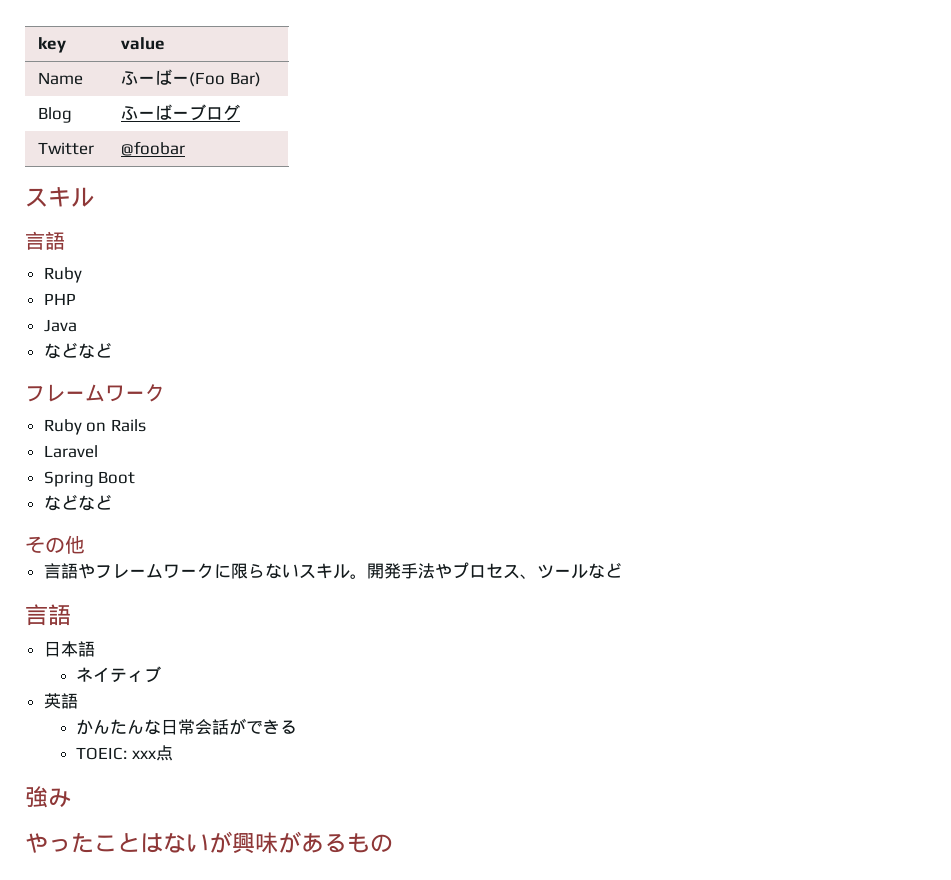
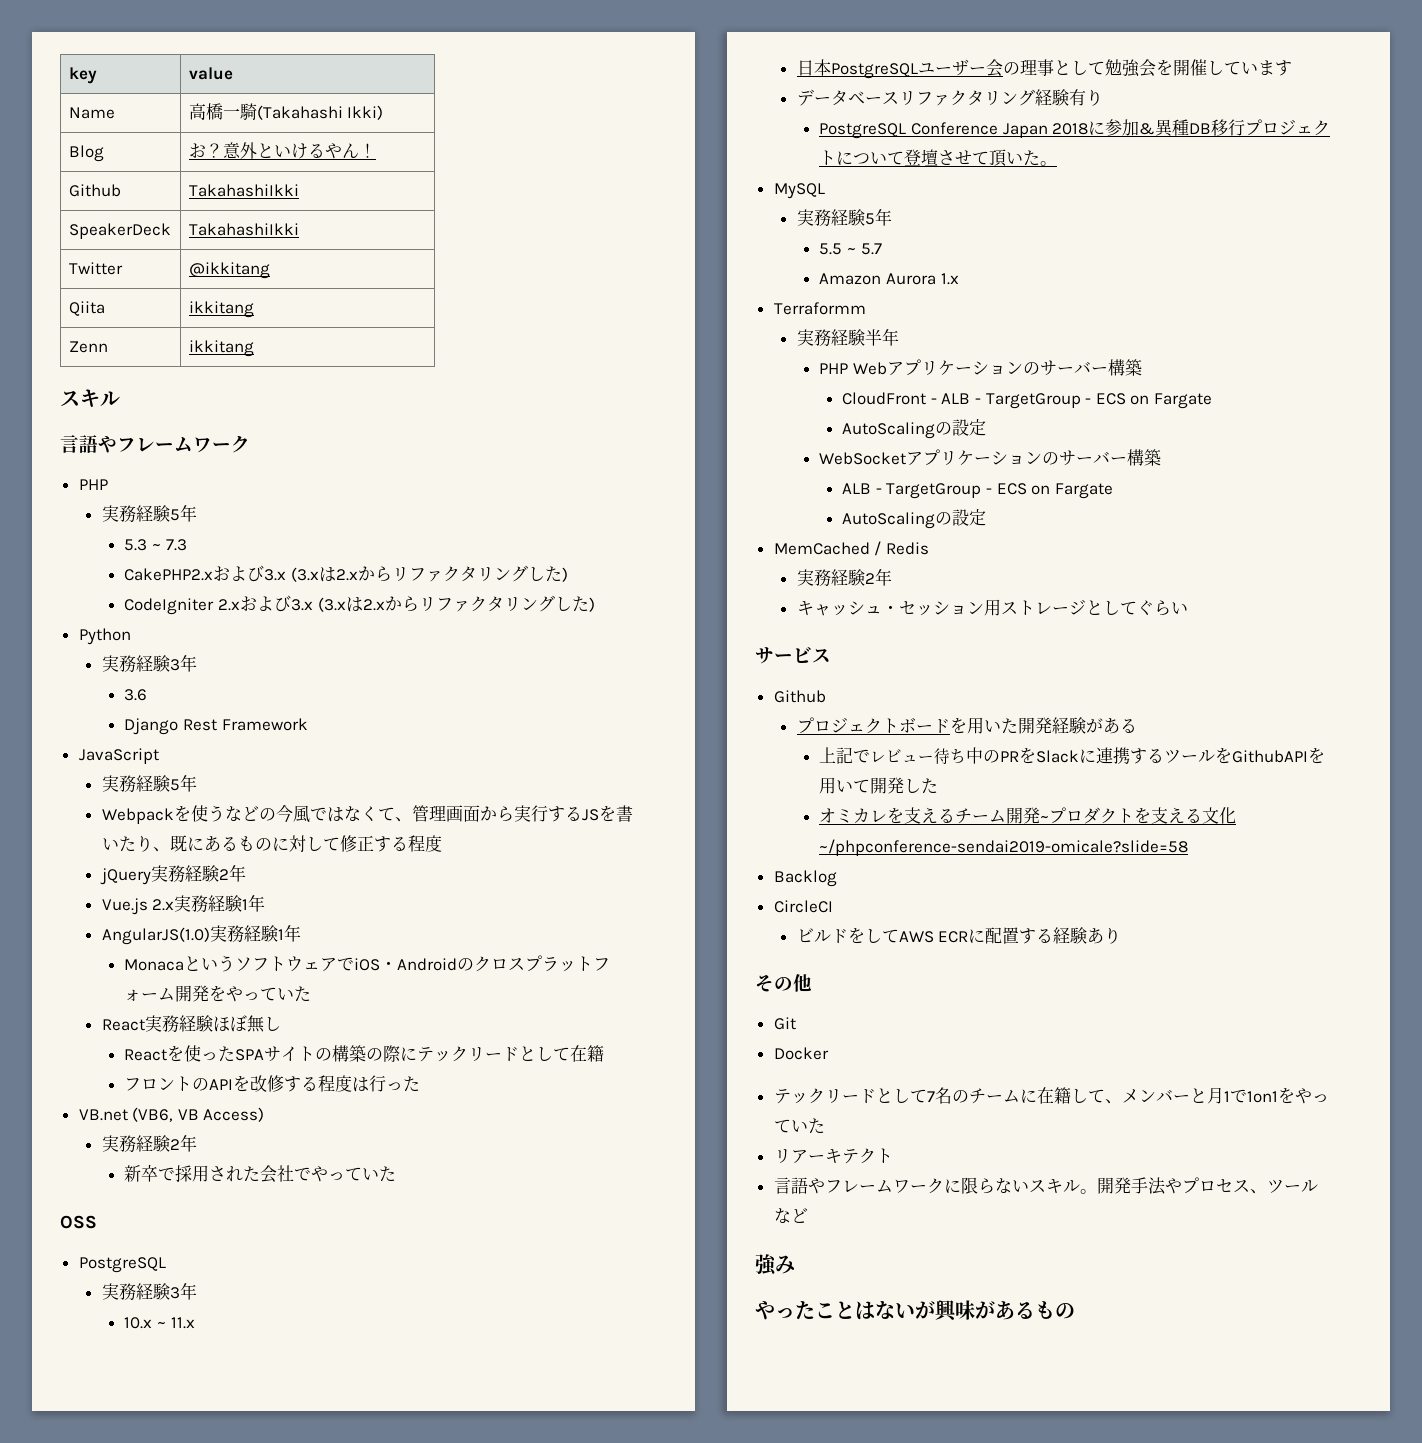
- Name | ふーばー(Foo Bar)
- Blog | ふーばーブログ
- Twitter | @foobar
+ Name | 高橋一騎(Takahashi Ikki)
+ Blog | お？意外といけるやん！
+ Github | TakahashiIkki
+ SpeakerDeck | TakahashiIkki
+ Twitter | @ikkitang
+ Qiita | ikkitang
+ Zenn | ikkitang
  スキル
- 言語
- Ruby
+ 言語やフレームワーク
  PHP
- Java
- などなど
- フレームワーク
- Ruby on Rails
- Laravel
- Spring Boot
- などなど
+ 実務経験5年
+ 5.3 ~ 7.3
+ CakePHP2.xおよび3.x (3.xは2.xからリファクタリングした)
+ CodeIgniter 2.xおよび3.x (3.xは2.xからリファクタリングした)
+ Python
+ 実務経験3年
+ 3.6
+ Django Rest Framework
+ JavaScript
+ 実務経験5年
+ Webpackを使うなどの今風ではなくて、管理画面から実行するJSを書いたり、既にあるものに対して修正する程度
+ jQuery実務経験2年
+ Vue.js 2.x実務経験1年
+ AngularJS(1.0)実務経験1年
+ MonacaというソフトウェアでiOS・Androidのクロスプラットフォーム開発をやっていた
+ React実務経験ほぼ無し
+ Reactを使ったSPAサイトの構築の際にテックリードとして在籍
+ フロントのAPIを改修する程度は行った
+ VB.net (VB6, VB Access)
+ 実務経験2年
+ 新卒で採用された会社でやっていた
+ OSS
+ PostgreSQL
+ 実務経験3年
+ 10.x ~ 11.x
+ 日本PostgreSQLユーザー会の理事として勉強会を開催しています
+ データベースリファクタリング経験有り
+ PostgreSQL Conference Japan 2018に参加&異種DB移行プロジェクトについて登壇させて頂いた。
+ MySQL
+ 実務経験5年
+ 5.5 ~ 5.7
+ Amazon Aurora 1.x
+ Terraformm
+ 実務経験半年
+ PHP Webアプリケーションのサーバー構築
+ CloudFront - ALB - TargetGroup - ECS on Fargate
+ AutoScalingの設定
+ WebSocketアプリケーションのサーバー構築
+ ALB - TargetGroup - ECS on Fargate
+ AutoScalingの設定
+ MemCached / Redis
+ 実務経験2年
+ キャッシュ・セッション用ストレージとしてぐらい
+ サービス
+ Github
+ プロジェクトボードを用いた開発経験がある
+ 上記でレビュー待ち中のPRをSlackに連携するツールをGithubAPIを用いて開発した
+ オミカレを支えるチーム開発~プロダクトを支える文化~/phpconference-sendai2019-omicale?slide=58
+ Backlog
+ CircleCI
+ ビルドをしてAWS ECRに配置する経験あり
  その他
+ Git
+ Docker
+ テックリードとして7名のチームに在籍して、メンバーと月1で1on1をやっていた
+ リアーキテクト
  開発手法やプロセス、ツールなど
- 言語
- 日本語
- ネイティブ
- 英語
- かんたんな日常会話ができる
- TOEIC: xxx点

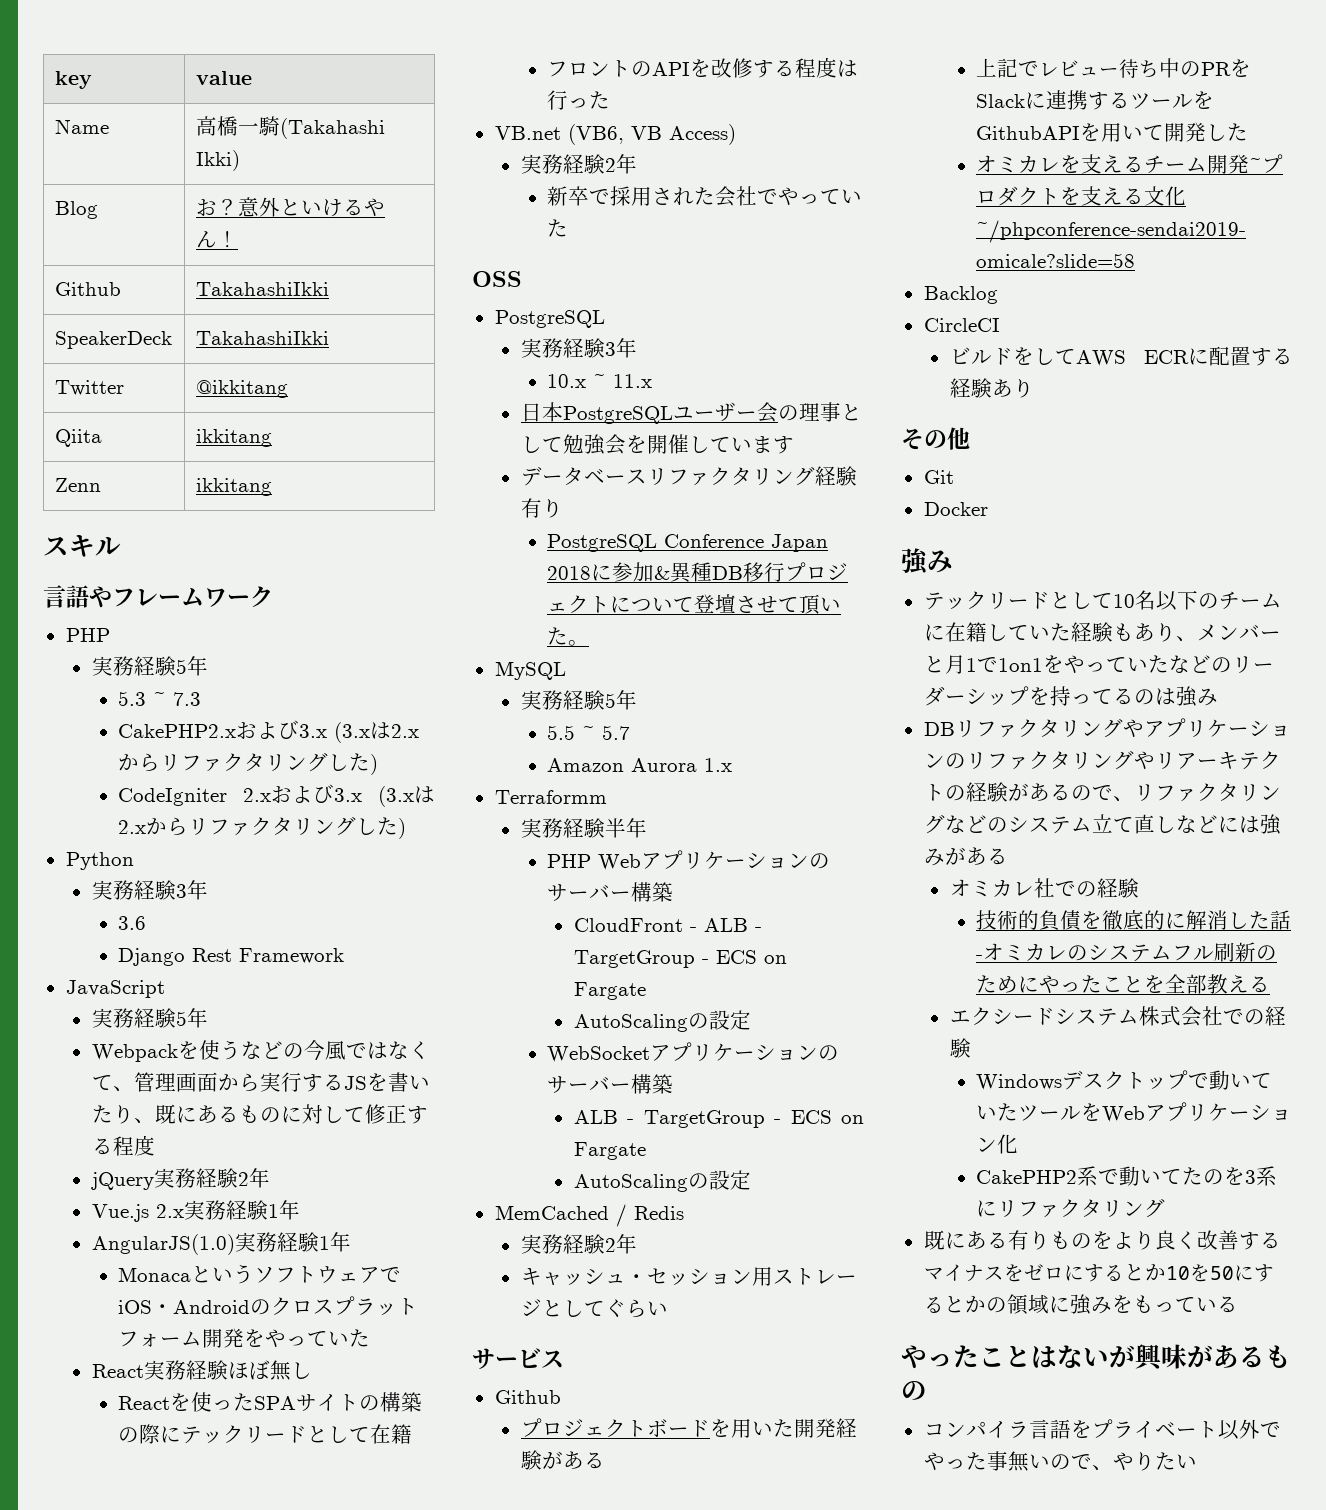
  Docker
- テックリードとして7名のチームに在籍して、メンバーと月1で1on1をやっていた
- リアーキテクト
- 言語やフレームワークに限らないスキル。開発手法やプロセス、ツールなど
  強み
+ テックリードとして10名以下のチームに在籍していた経験もあり、メンバーと月1で1on1をやっていたなどのリーダーシップを持ってるのは強み
+ DBリファクタリングやアプリケーションのリファクタリングやリアーキテクトの経験があるので、リファクタリングなどのシステム立て直しなどには強みがある
+ オミカレ社での経験
+ 技術的負債を徹底的に解消した話-オミカレのシステムフル刷新のためにやったことを全部教える
+ エクシードシステム株式会社での経験
+ Windowsデスクトップで動いていたツールをWebアプリケーション化
+ CakePHP2系で動いてたのを3系にリファクタリング
+ 既にある有りものをより良く改善するマイナスをゼロにするとか10を50にするとかの領域に強みをもっている
+ コンパイラ言語をプライベート以外でやった事無いので、やりたい

